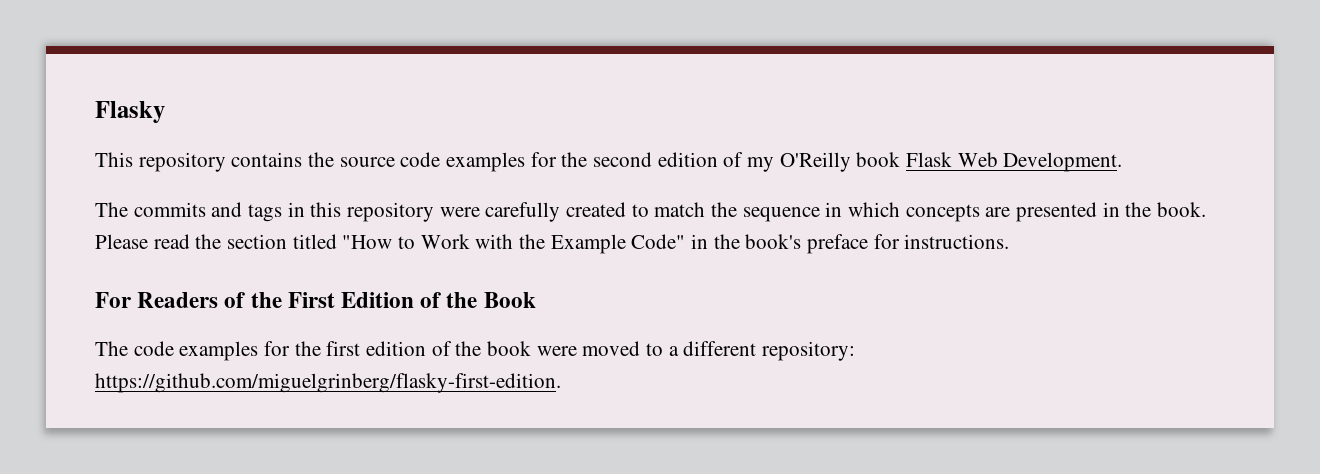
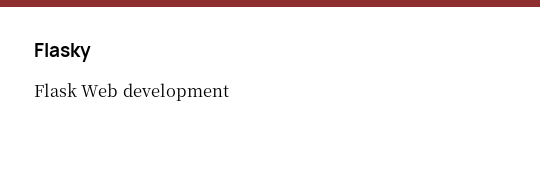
- This repository contains the source code examples for the second edition of my O'Reilly book Flask Web Development.
- The commits and tags in this repository were carefully created to match the sequence in which concepts are presented in the book. Please read the section titled "How to Work with the Example Code" in the book's preface for instructions.
- For Readers of the First Edition of the Book
- The code examples for the first edition of the book were moved to a different repository: https://github.com/miguelgrinberg/flasky-first-edition.
+ Flask Web development

